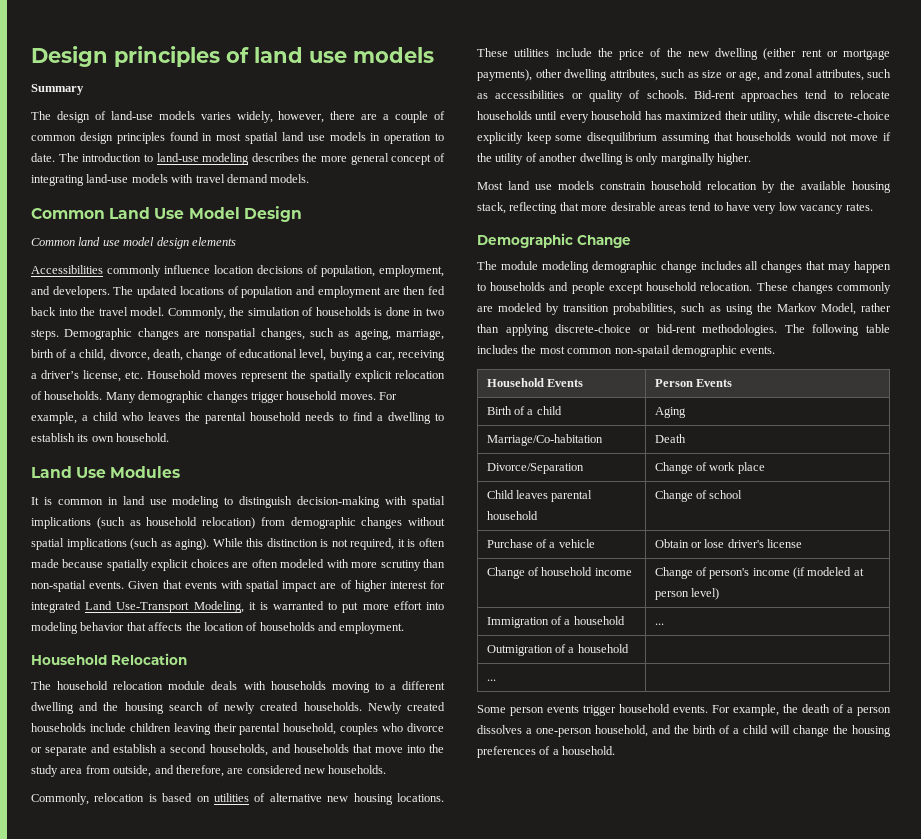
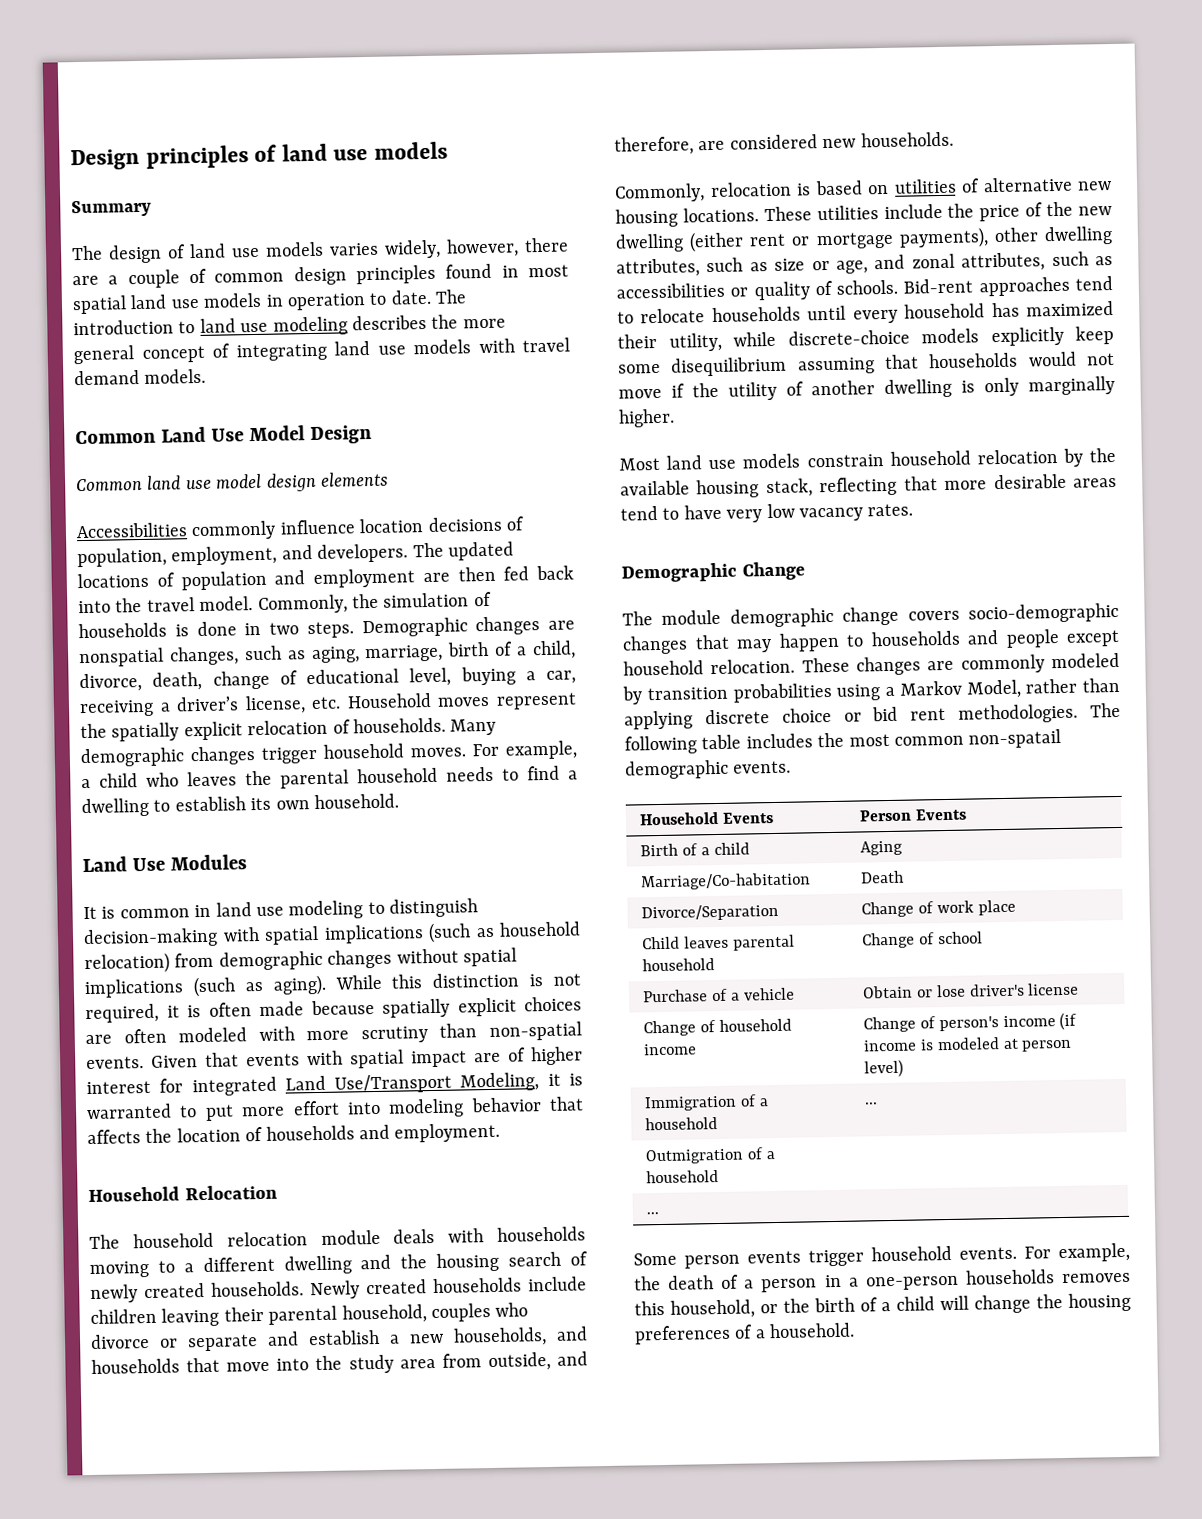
- The design of land-use models varies widely, however, there are a couple of common design principles found in most spatial land use models in operation to date.
+ The design of land use models varies widely, however, there are a couple of common design principles found in most spatial land use models in operation to date.
- The introduction to land-use modeling describes the more general concept of integrating land-use models with travel demand models.
+ The introduction to land use modeling describes the more general concept of integrating land use models with travel demand models.
- Demographic changes are nonspatial changes, such as ageing, marriage, birth of a child, divorce, death, change of educational level, buying a car, receiving a driver’s license, etc. Household moves represent the spatially explicit relocation of households.
+ Demographic changes are nonspatial changes, such as aging, marriage, birth of a child, divorce, death, change of educational level, buying a car, receiving a driver’s license, etc. Household moves represent the spatially explicit relocation of households.
- Given that events with spatial impact are of higher interest for integrated Land Use-Transport Modeling, it is warranted to put more effort into modeling behavior that affects the location of households and employment.
+ Given that events with spatial impact are of higher interest for integrated Land Use/Transport Modeling, it is warranted to put more effort into modeling behavior that affects the location of households and employment.
- Newly created households include children leaving their parental household, couples who divorce or separate and establish a second households, and households that move into the study area from outside, and therefore, are considered new households.
+ Newly created households include children leaving their parental household, couples who divorce or separate and establish a new households, and households that move into the study area from outside, and therefore, are considered new households.
- Bid-rent approaches tend to relocate households until every household has maximized their utility, while discrete-choice explicitly keep some disequilibrium assuming that households would not move if the utility of another dwelling is only marginally higher.
+ Bid-rent approaches tend to relocate households until every household has maximized their utility, while discrete-choice models explicitly keep some disequilibrium assuming that households would not move if the utility of another dwelling is only marginally higher.
- The module modeling demographic change includes all changes that may happen to households and people except household relocation.
+ The module demographic change covers socio-demographic changes that may happen to households and people except household relocation.
- These changes commonly are modeled by transition probabilities, such as using the Markov Model, rather than applying discrete-choice or bid-rent methodologies.
+ These changes are commonly modeled by transition probabilities using a Markov Model, rather than applying discrete choice or bid rent methodologies.
- Change of household income | Change of person's income (if modeled at person level)
+ Change of household income | Change of person's income (if income is modeled at person level)
- For example, the death of a person dissolves a one-person household, and the birth of a child will change the housing preferences of a household.
+ For example, the death of a person in a one-person households removes this household, or the birth of a child will change the housing preferences of a household.

